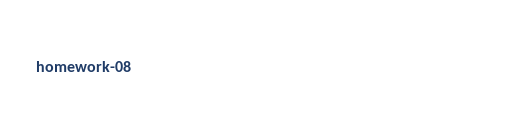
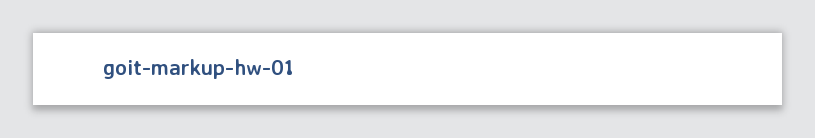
- homework-08
+ goit-markup-hw-01

